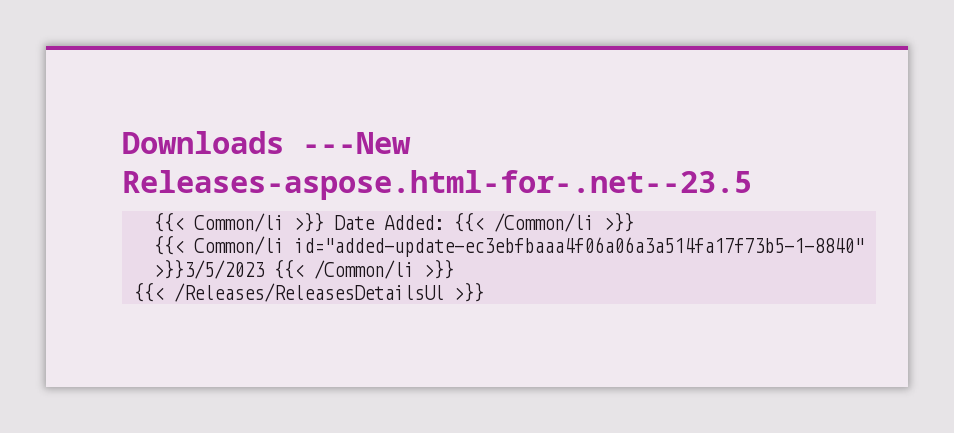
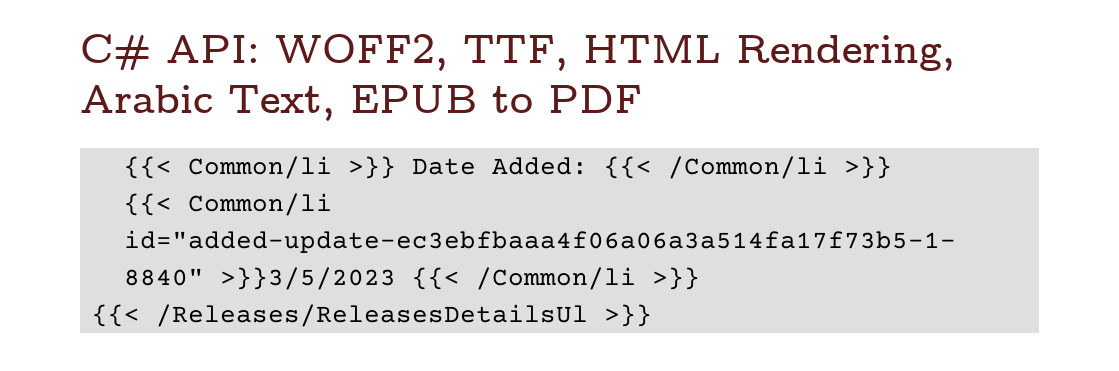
- Downloads ---New Releases-aspose.html-for-.net--23.5
+ C# API: WOFF2, TTF, HTML Rendering, Arabic Text, EPUB to PDF

